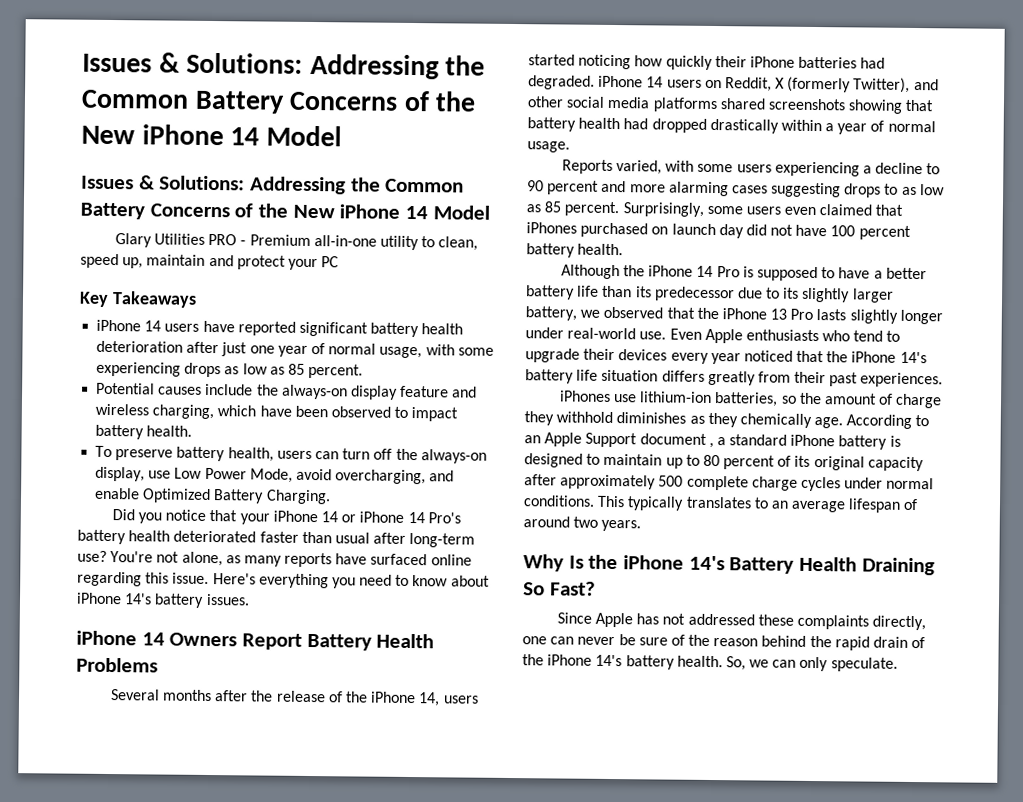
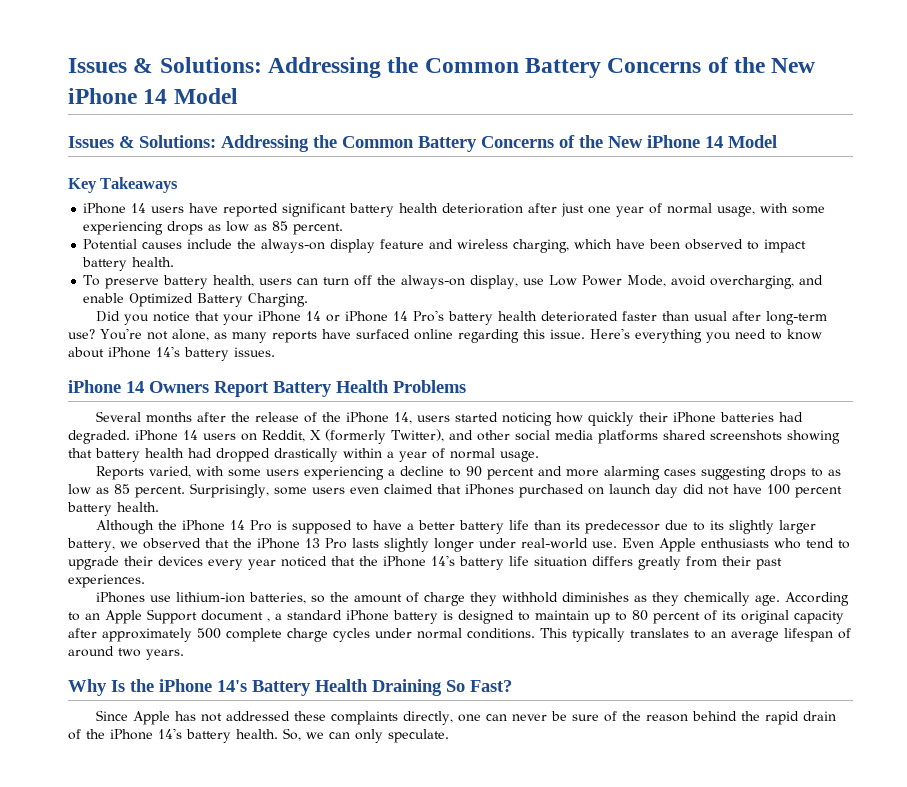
- Glary Utilities PRO - Premium all-in-one utility to clean, speed up, maintain and protect your PC

